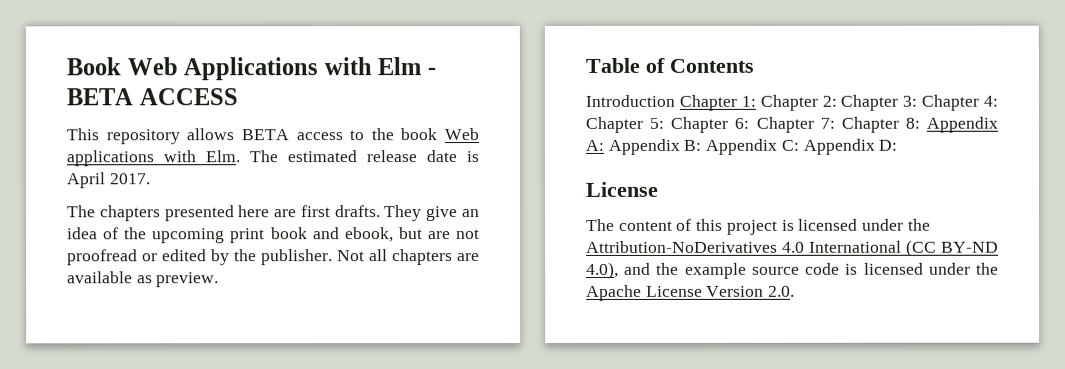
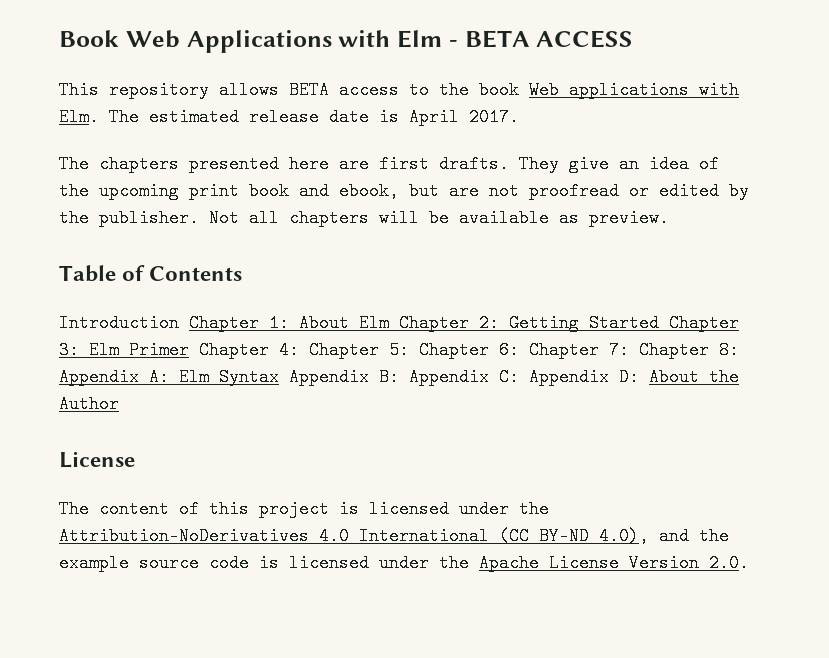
- Not all chapters are available as preview.
+ Not all chapters will be available as preview.
- Introduction Chapter 1: Chapter 2: Chapter 3: Chapter 4: Chapter 5: Chapter 6: Chapter 7: Chapter 8: Appendix A: Appendix B: Appendix C: Appendix D:
+ Introduction Chapter 1: About Elm Chapter 2: Getting Started Chapter 3: Elm Primer Chapter 4: Chapter 5: Chapter 6: Chapter 7: Chapter 8: Appendix A: Elm Syntax Appendix B: Appendix C: Appendix D: About the Author

